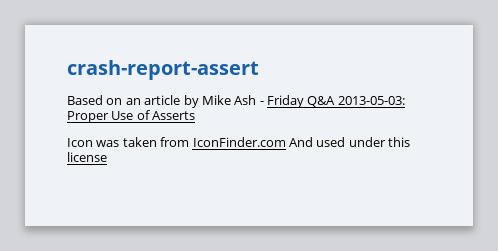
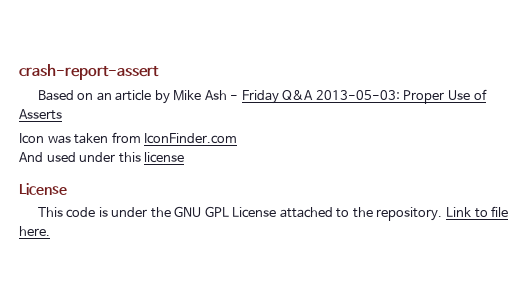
- Icon was taken from IconFinder.com And used under this license
+ Icon was taken from IconFinder.com
+ And used under this license
+ License
+ This code is under the GNU GPL License attached to the repository. Link to file here.

